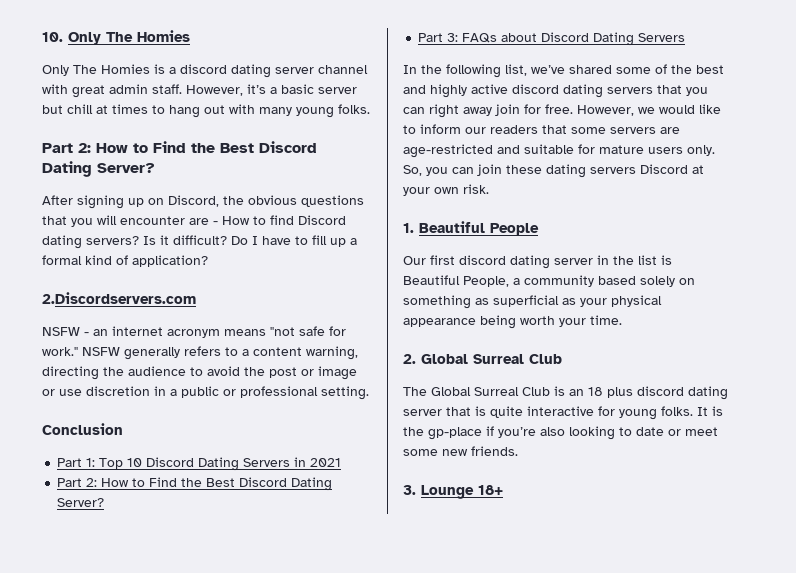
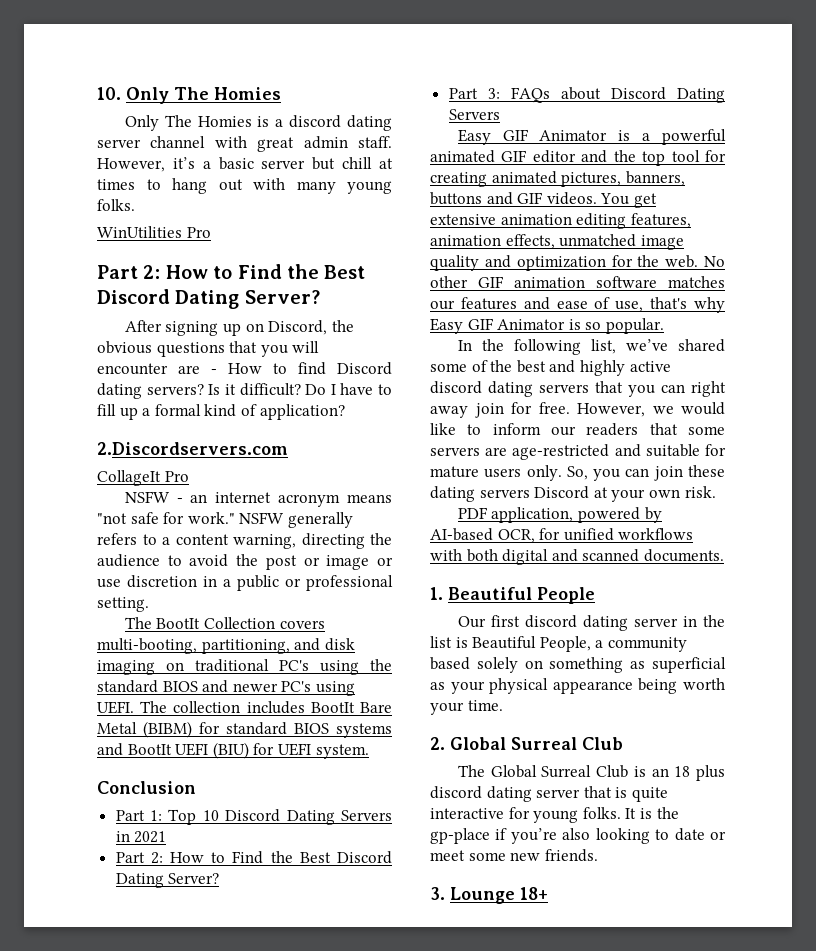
+ WinUtilities Pro
+ CollageIt Pro
+ The BootIt Collection covers multi-booting, partitioning, and disk imaging on traditional PC's using the standard BIOS and newer PC's using UEFI. The collection includes BootIt Bare Metal (BIBM) for standard BIOS systems and BootIt UEFI (BIU) for UEFI system.
+ Easy GIF Animator is a powerful animated GIF editor and the top tool for creating animated pictures, banners, buttons and GIF videos. You get extensive animation editing features, animation effects, unmatched image quality and optimization for the web. No other GIF animation software matches our features and ease of use, that's why Easy GIF Animator is so popular.
+ PDF application, powered by AI-based OCR, for unified workflows with both digital and scanned documents.

